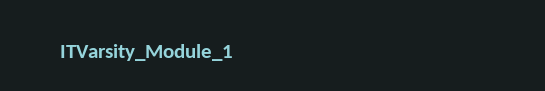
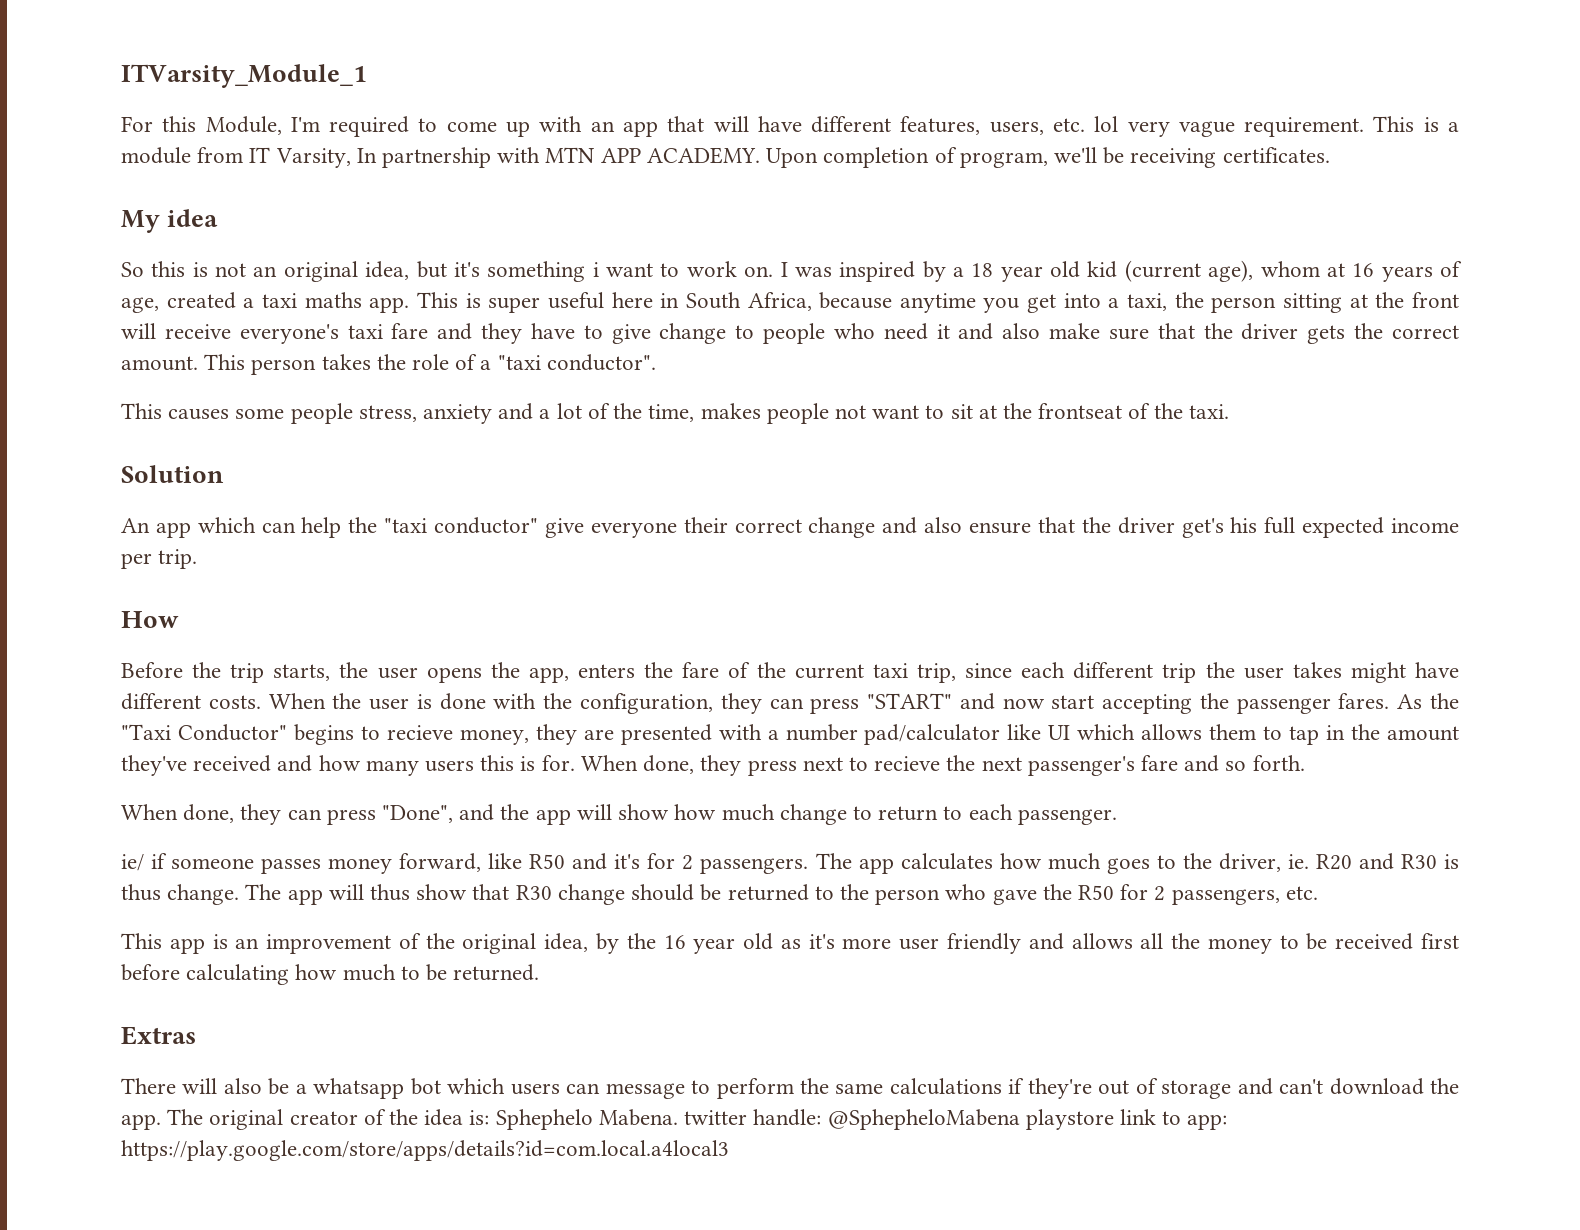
+ For this Module, I'm required to come up with an app that will have different features, users, etc. lol very vague requirement. This is a module from IT Varsity, In partnership with MTN APP ACADEMY. Upon completion of program, we'll be receiving certificates.
+ My idea
+ So this is not an original idea, but it's something i want to work on. I was inspired by a 18 year old kid (current age), whom at 16 years of age, created a taxi maths app. This is super useful here in South Africa, because anytime you get into a taxi, the person sitting at the front will receive everyone's taxi fare and they have to give change to people who need it and also make sure that the driver gets the correct amount. This person takes the role of a "taxi conductor".
+ This causes some people stress, anxiety and a lot of the time, makes people not want to sit at the frontseat of the taxi.
+ Solution
+ An app which can help the "taxi conductor" give everyone their correct change and also ensure that the driver get's his full expected income per trip.
+ How
+ Before the trip starts, the user opens the app, enters the fare of the current taxi trip, since each different trip the user takes might have different costs. When the user is done with the configuration, they can press "START" and now start accepting the passenger fares. As the "Taxi Conductor" begins to recieve money, they are presented with a number pad/calculator like UI which allows them to tap in the amount they've received and how many users this is for. When done, they press next to recieve the next passenger's fare and so forth.
+ When done, they can press "Done", and the app will show how much change to return to each passenger.
+ ie/ if someone passes money forward, like R50 and it's for 2 passengers. The app calculates how much goes to the driver, ie. R20 and R30 is thus change. The app will thus show that R30 change should be returned to the person who gave the R50 for 2 passengers, etc.
+ This app is an improvement of the original idea, by the 16 year old as it's more user friendly and allows all the money to be received first before calculating how much to be returned.
+ Extras
+ There will also be a whatsapp bot which users can message to perform the same calculations if they're out of storage and can't download the app. The original creator of the idea is: Sphephelo Mabena. twitter handle: @SphepheloMabena playstore link to app: https://play.google.com/store/apps/details?id=com.local.a4local3

